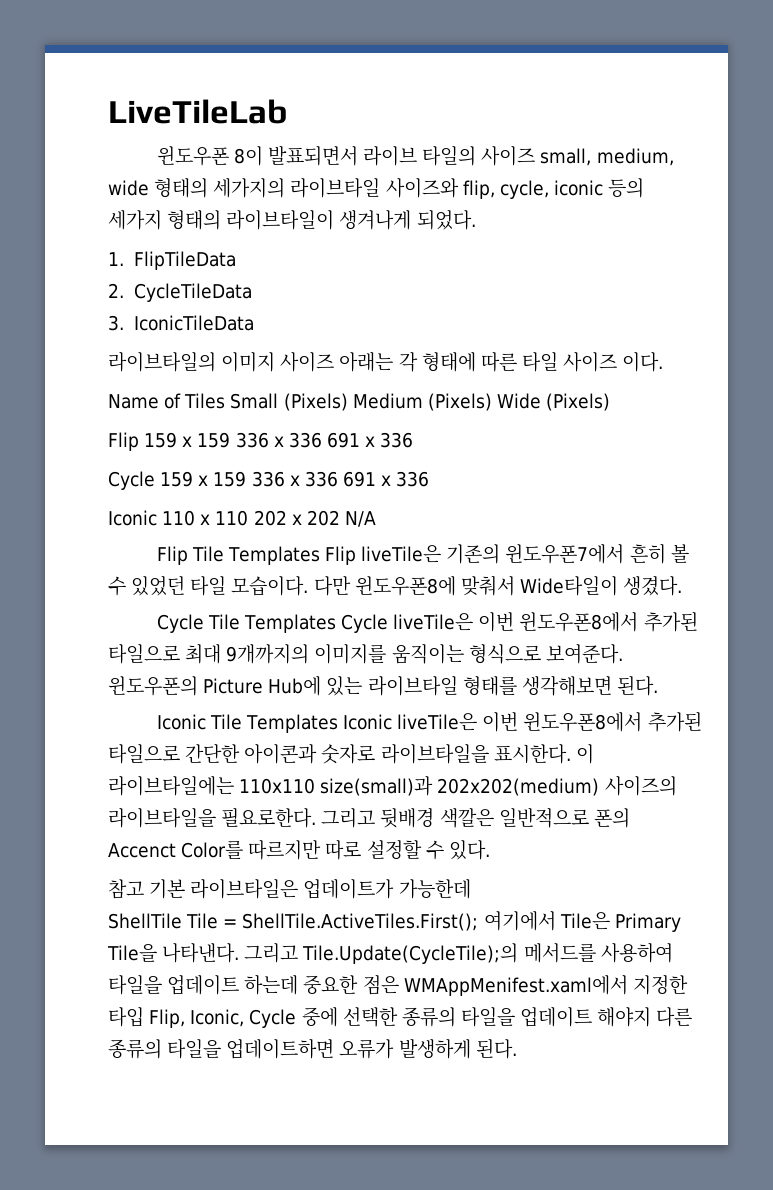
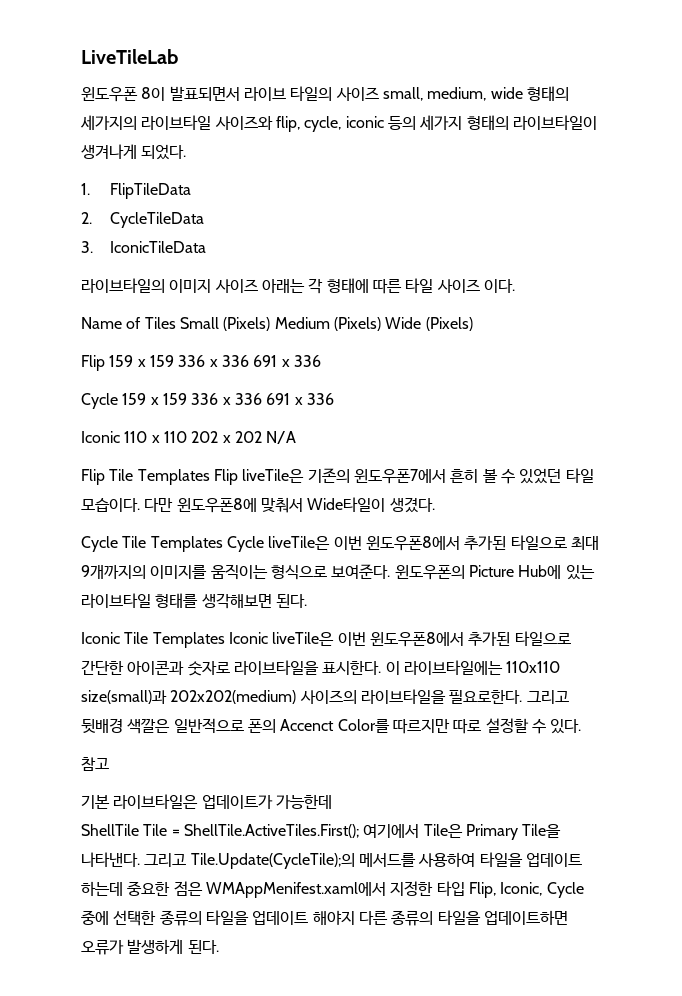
- 참고 기본 라이브타일은 업데이트가 가능한데
+ 참고
+ 기본 라이브타일은 업데이트가 가능한데

